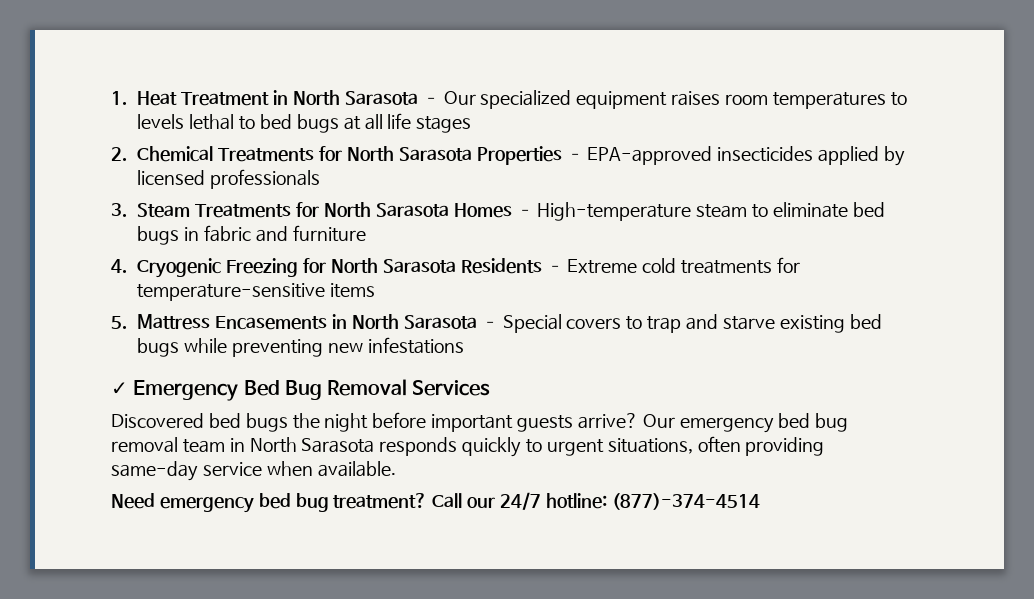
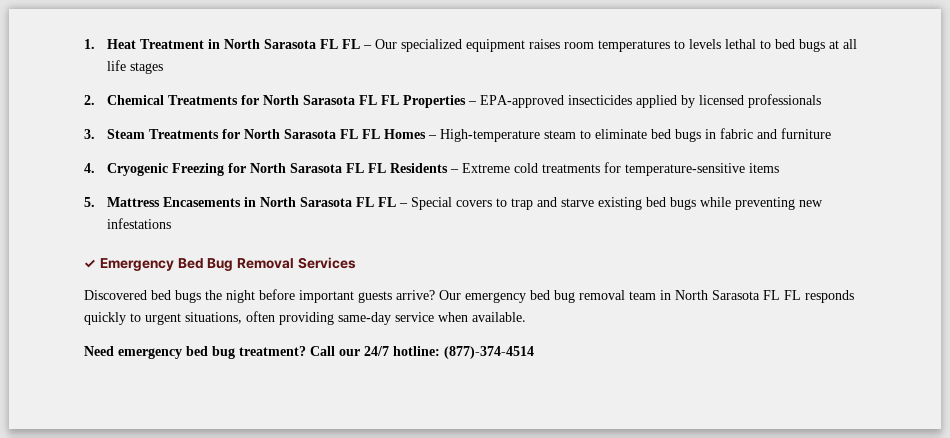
- 1. Heat Treatment in North Sarasota – Our specialized equipment raises room temperatures to levels lethal to bed bugs at all life stages
+ 1. Heat Treatment in North Sarasota FL FL – Our specialized equipment raises room temperatures to levels lethal to bed bugs at all life stages
- 2. Chemical Treatments for North Sarasota Properties – EPA-approved insecticides applied by licensed professionals
+ 2. Chemical Treatments for North Sarasota FL FL Properties – EPA-approved insecticides applied by licensed professionals
- 3. Steam Treatments for North Sarasota Homes – High-temperature steam to eliminate bed bugs in fabric and furniture
+ 3. Steam Treatments for North Sarasota FL FL Homes – High-temperature steam to eliminate bed bugs in fabric and furniture
- 4. Cryogenic Freezing for North Sarasota Residents – Extreme cold treatments for temperature-sensitive items
+ 4. Cryogenic Freezing for North Sarasota FL FL Residents – Extreme cold treatments for temperature-sensitive items
- 5. Mattress Encasements in North Sarasota – Special covers to trap and starve existing bed bugs while preventing new infestations
+ 5. Mattress Encasements in North Sarasota FL FL – Special covers to trap and starve existing bed bugs while preventing new infestations
- Our emergency bed bug removal team in North Sarasota responds quickly to urgent situations, often providing same-day service when available.
+ Our emergency bed bug removal team in North Sarasota FL FL responds quickly to urgent situations, often providing same-day service when available.

